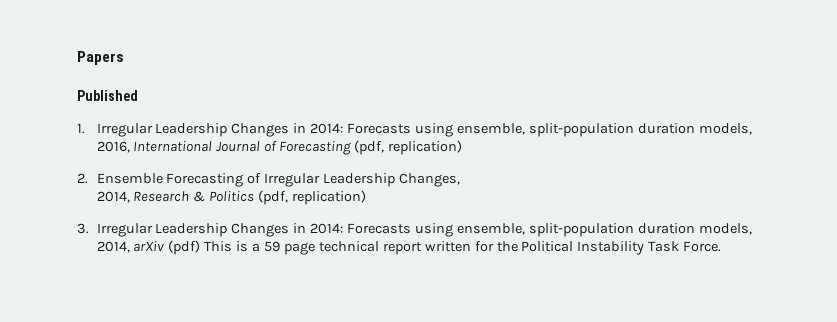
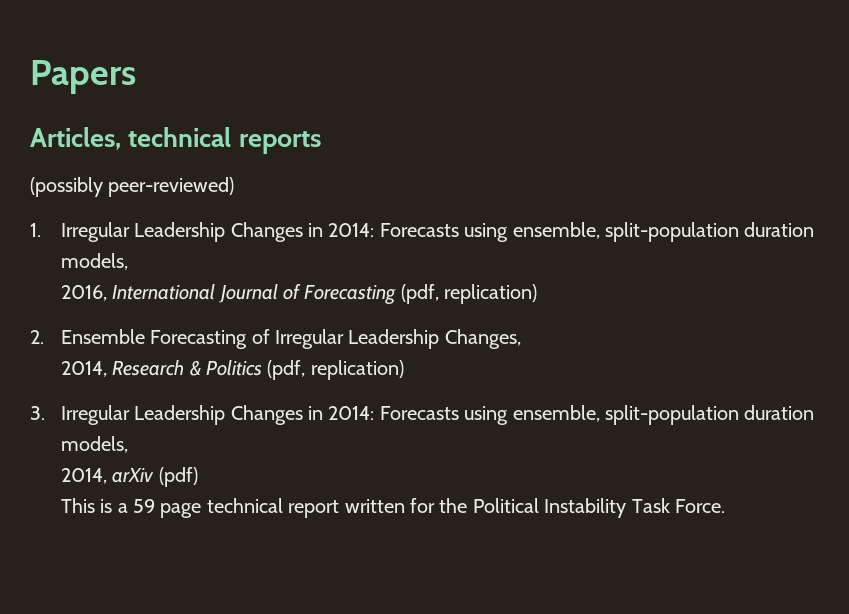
- Published
+ Articles, technical reports
+ (possibly peer-reviewed)
- 2014, arXiv (pdf) This is a 59 page technical report written for the Political Instability Task Force.
+ 2014, arXiv (pdf)
+ This is a 59 page technical report written for the Political Instability Task Force.

